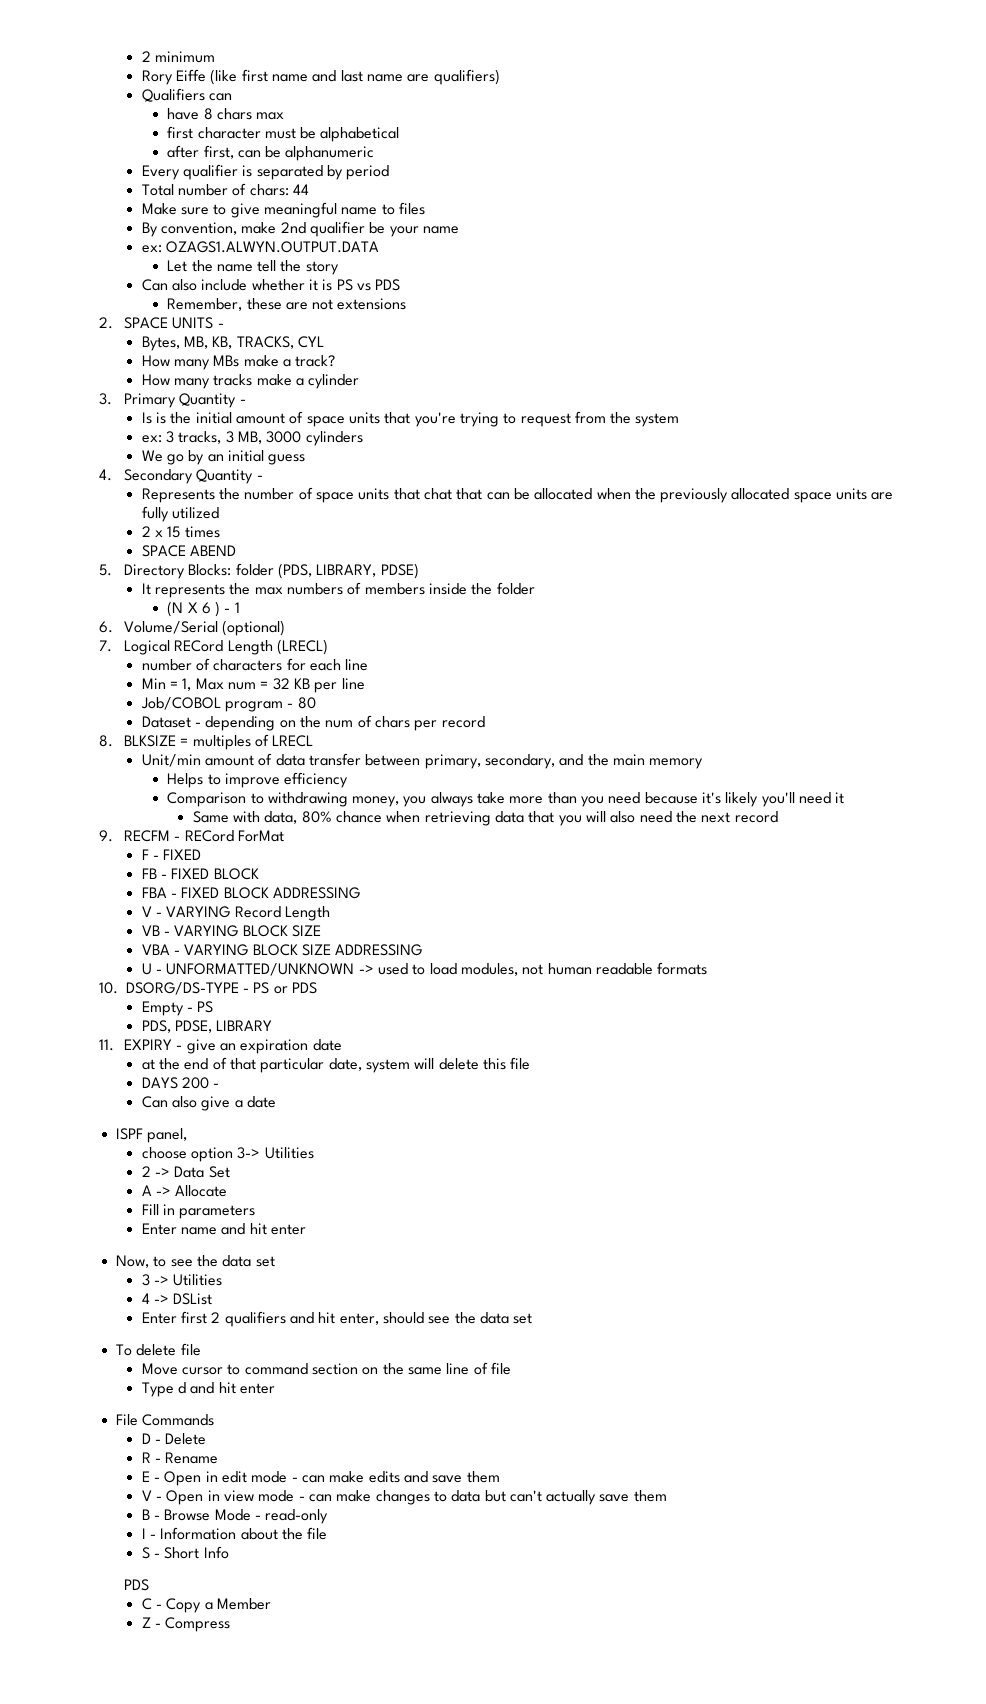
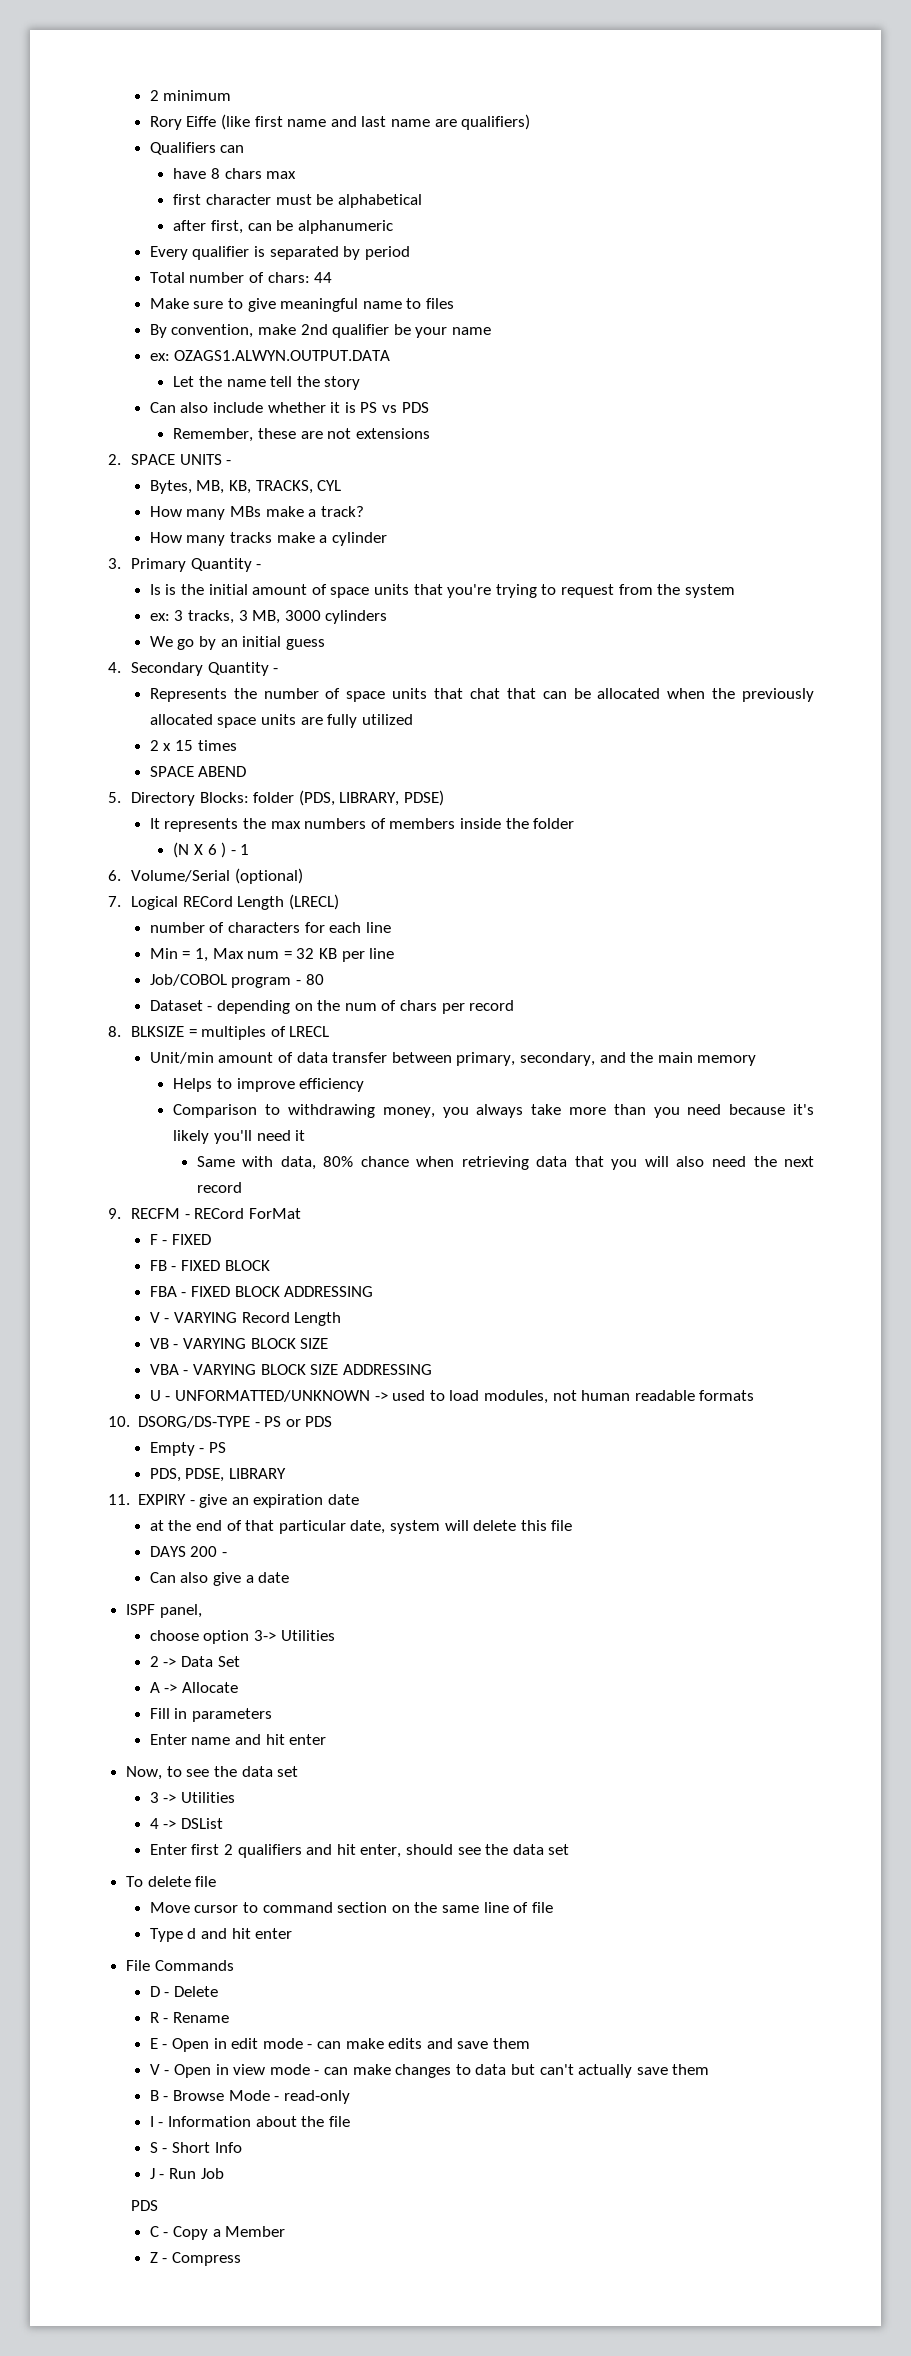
+ J - Run Job

